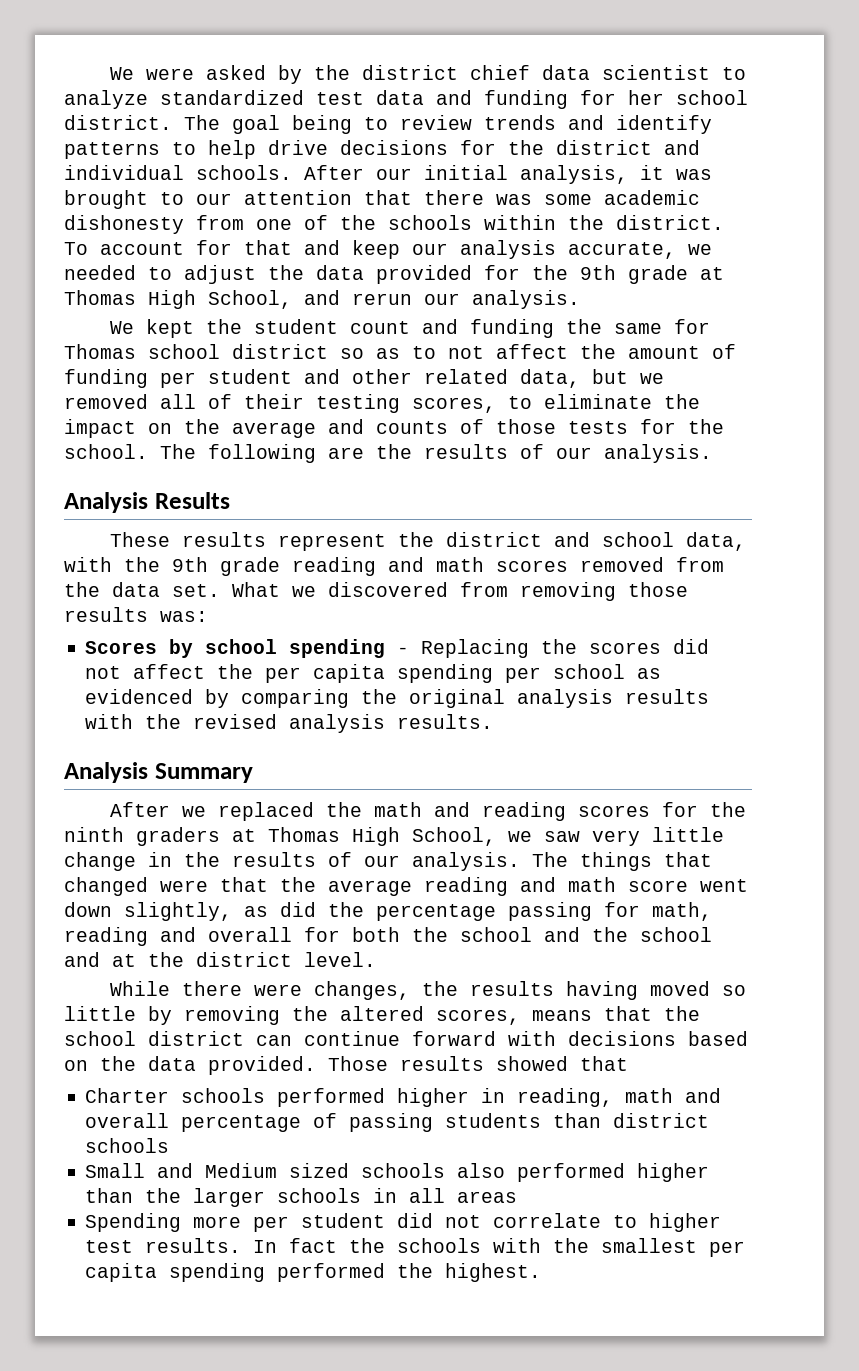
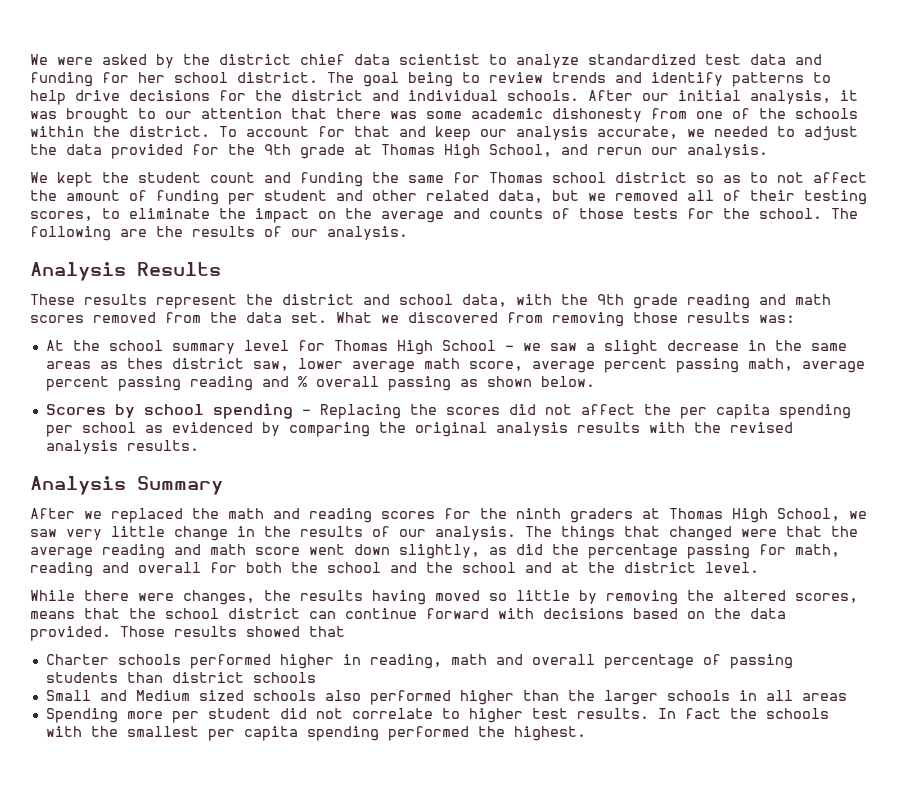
+ At the school summary level for Thomas High School - we saw a slight decrease in the same areas as thes district saw, lower average math score, average percent passing math, average percent passing reading and % overall passing as shown below.

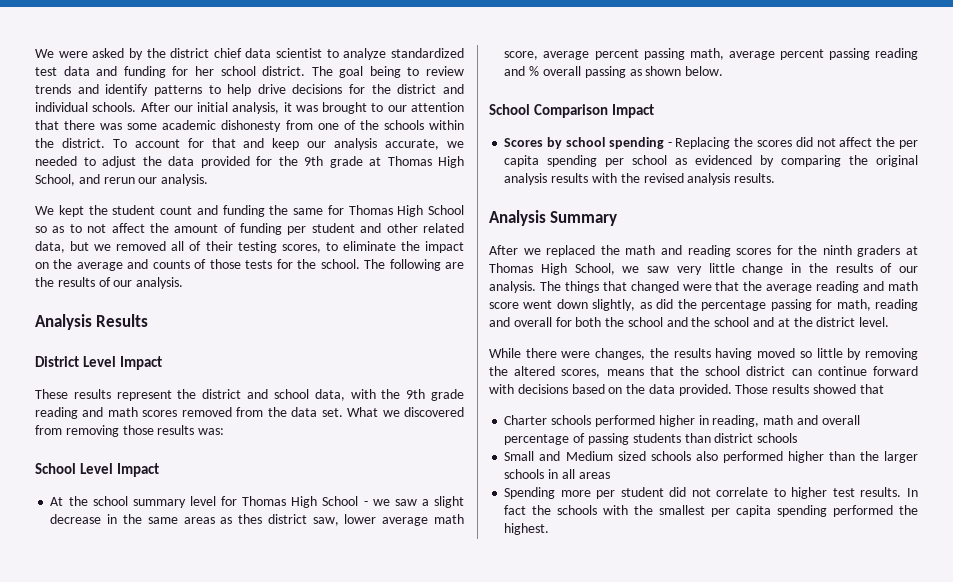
- We kept the student count and funding the same for Thomas school district so as to not affect the amount of funding per student and other related data, but we removed all of their testing scores, to eliminate the impact on the average and counts of those tests for the school.
+ We kept the student count and funding the same for Thomas High School so as to not affect the amount of funding per student and other related data, but we removed all of their testing scores, to eliminate the impact on the average and counts of those tests for the school.
+ District Level Impact
+ School Level Impact
+ School Comparison Impact

